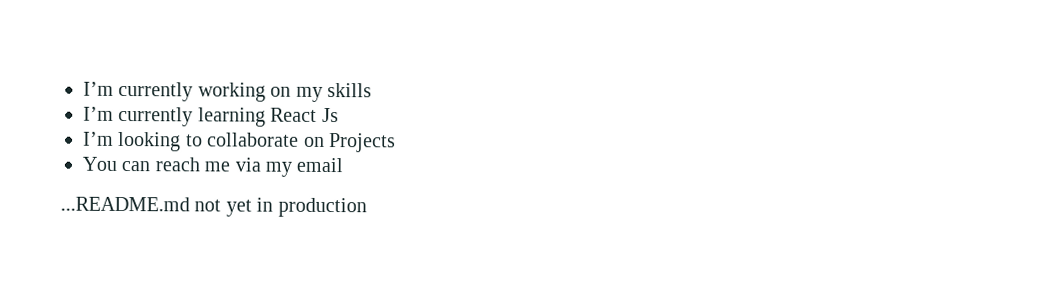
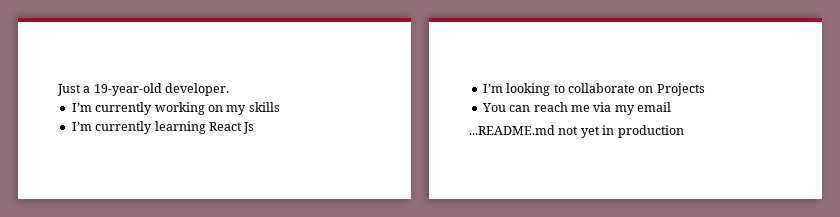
+ Just a 19-year-old developer.

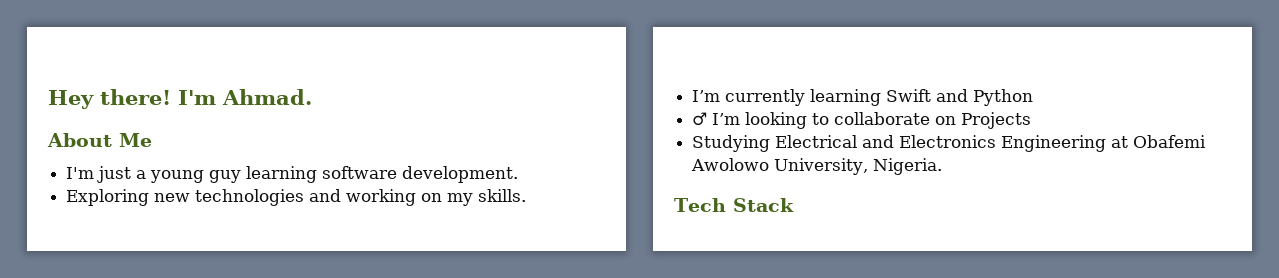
- Just a 19-year-old developer.
- I’m currently working on my skills
+ Hey there! I'm Ahmad.
+ About Me
+ I'm just a young guy learning software development.
+ Exploring new technologies and working on my skills.
- I’m currently learning React Js
- I’m looking to collaborate on Projects
+ I’m currently learning Swift and Python
+ ♂ I’m looking to collaborate on Projects
- You can reach me via my email
- ...README.md not yet in production
+ Studying Electrical and Electronics Engineering at Obafemi Awolowo University, Nigeria.
+ Tech Stack

